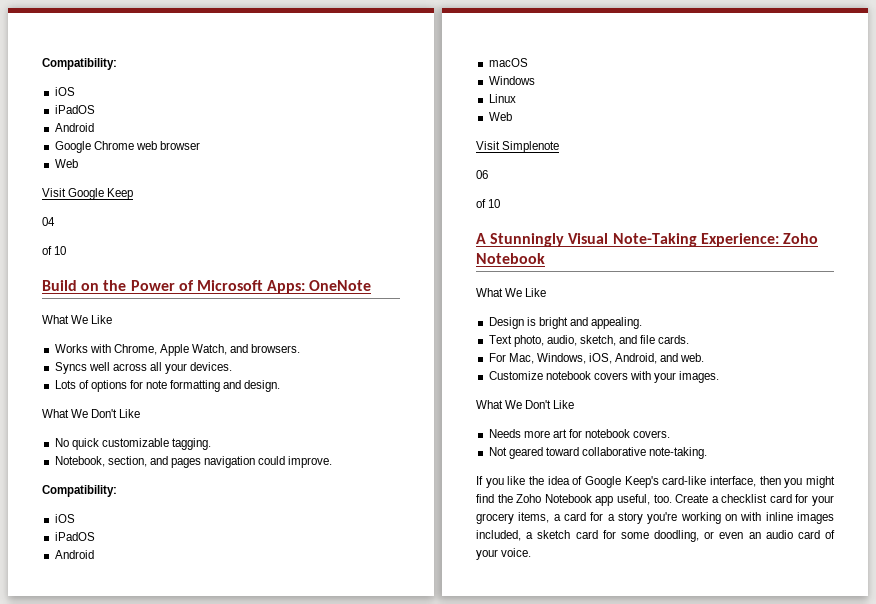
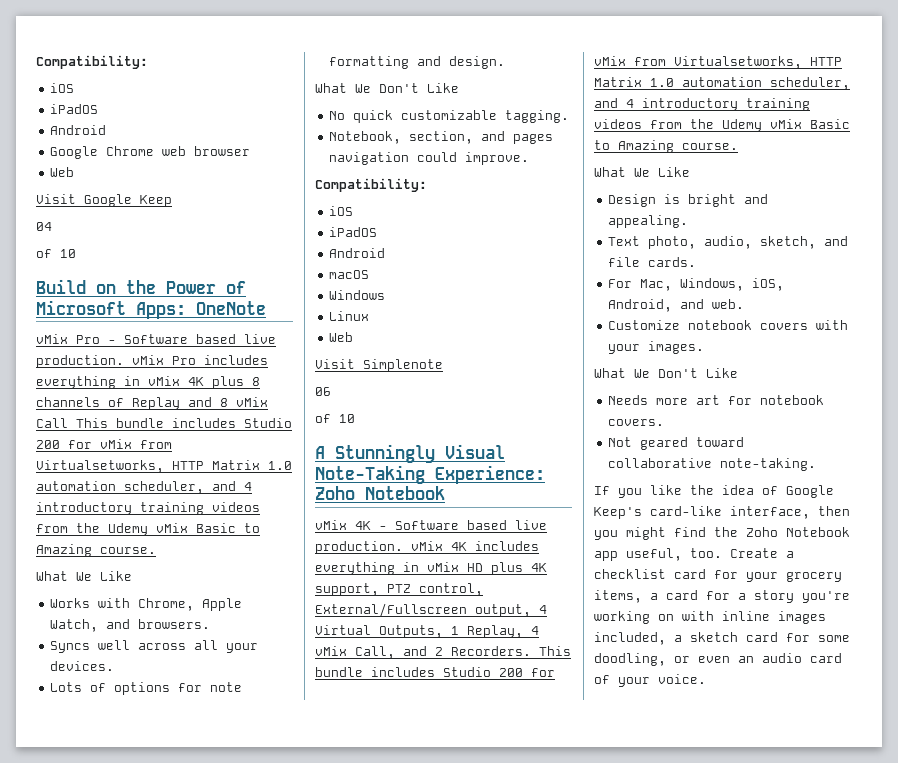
+ vMix Pro - Software based live production. vMix Pro includes everything in vMix 4K plus 8 channels of Replay and 8 vMix Call This bundle includes Studio 200 for vMix from Virtualsetworks, HTTP Matrix 1.0 automation scheduler, and 4 introductory training videos from the Udemy vMix Basic to Amazing course.
+ vMix 4K - Software based live production. vMix 4K includes everything in vMix HD plus 4K support, PTZ control, External/Fullscreen output, 4 Virtual Outputs, 1 Replay, 4 vMix Call, and 2 Recorders. This bundle includes Studio 200 for vMix from Virtualsetworks, HTTP Matrix 1.0 automation scheduler, and 4 introductory training videos from the Udemy vMix Basic to Amazing course.

